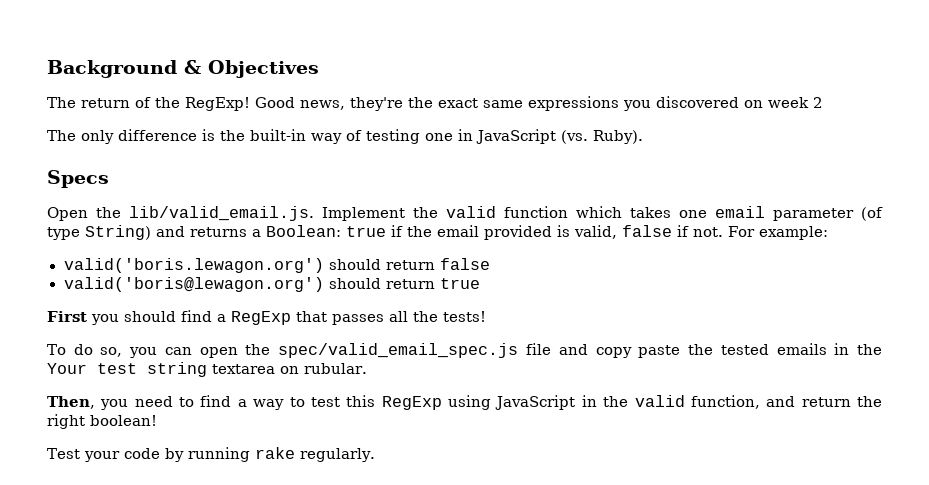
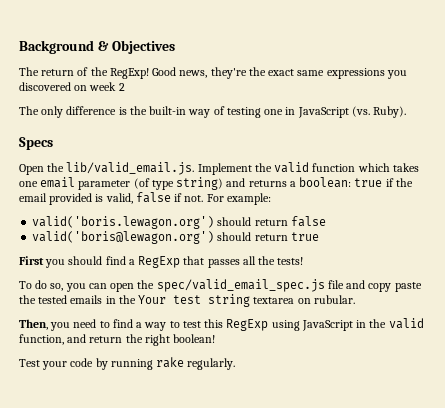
- Open the lib/valid_email.js. Implement the valid function which takes one email parameter (of type String) and returns a Boolean: true if the email provided is valid, false if not.
+ Open the lib/valid_email.js. Implement the valid function which takes one email parameter (of type string) and returns a boolean: true if the email provided is valid, false if not.

